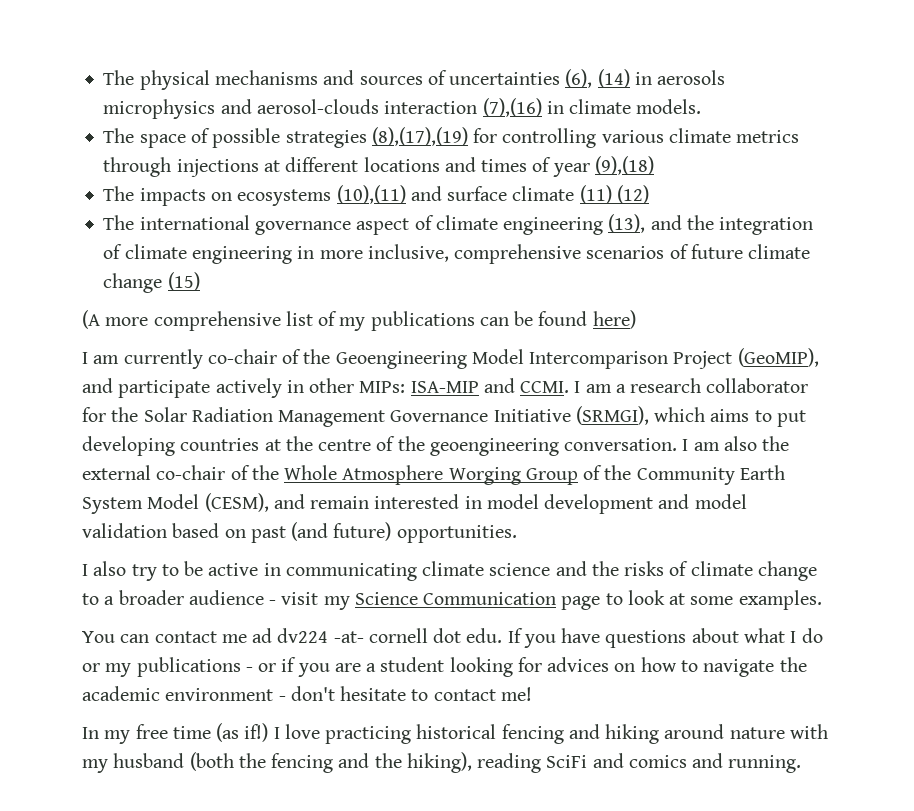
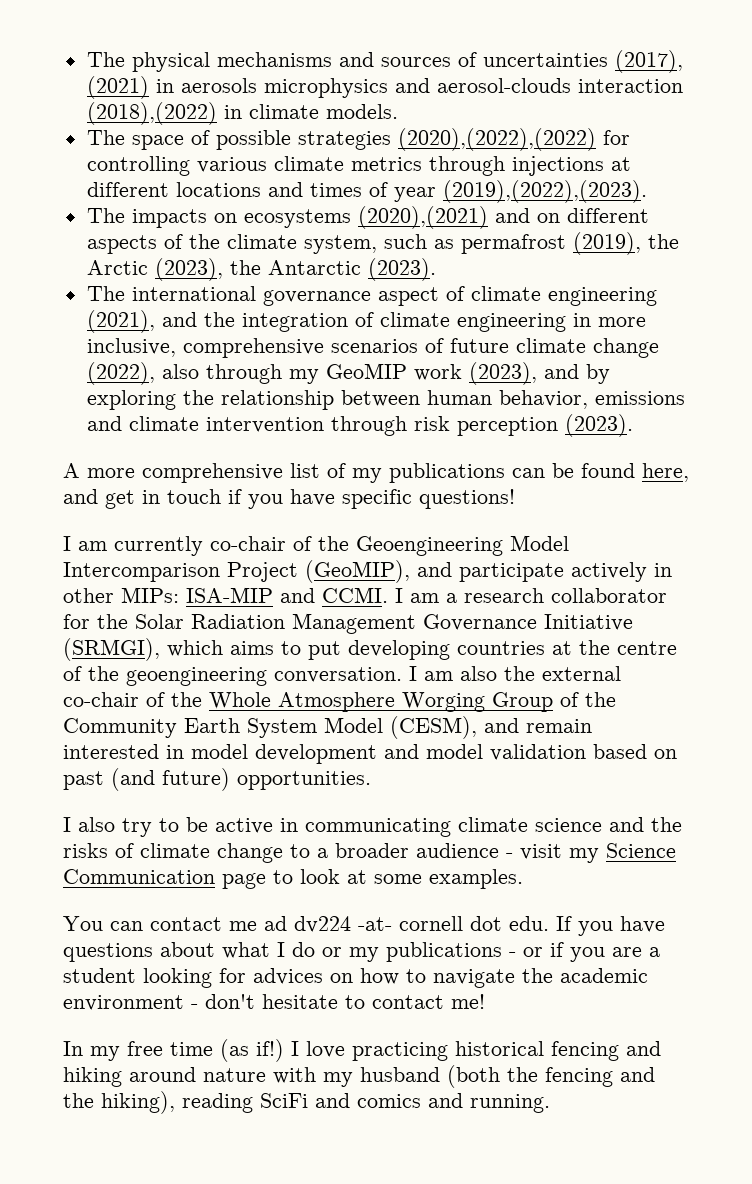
- The physical mechanisms and sources of uncertainties (6), (14) in aerosols microphysics and aerosol-clouds interaction (7),(16) in climate models.
+ The physical mechanisms and sources of uncertainties (2017), (2021) in aerosols microphysics and aerosol-clouds interaction (2018),(2022) in climate models.
- The space of possible strategies (8),(17),(19) for controlling various climate metrics through injections at different locations and times of year (9),(18)
+ The space of possible strategies (2020),(2022),(2022) for controlling various climate metrics through injections at different locations and times of year (2019),(2022),(2023).
- The impacts on ecosystems (10),(11) and surface climate (11) (12)
+ The impacts on ecosystems (2020),(2021) and on different aspects of the climate system, such as permafrost (2019), the Arctic (2023), the Antarctic (2023).
- The international governance aspect of climate engineering (13), and the integration of climate engineering in more inclusive, comprehensive scenarios of future climate change (15)
- (A more comprehensive list of my publications can be found here)
+ The international governance aspect of climate engineering (2021), and the integration of climate engineering in more inclusive, comprehensive scenarios of future climate change (2022), also through my GeoMIP work (2023), and by exploring the relationship between human behavior, emissions and climate intervention through risk perception (2023).
+ A more comprehensive list of my publications can be found here, and get in touch if you have specific questions!

